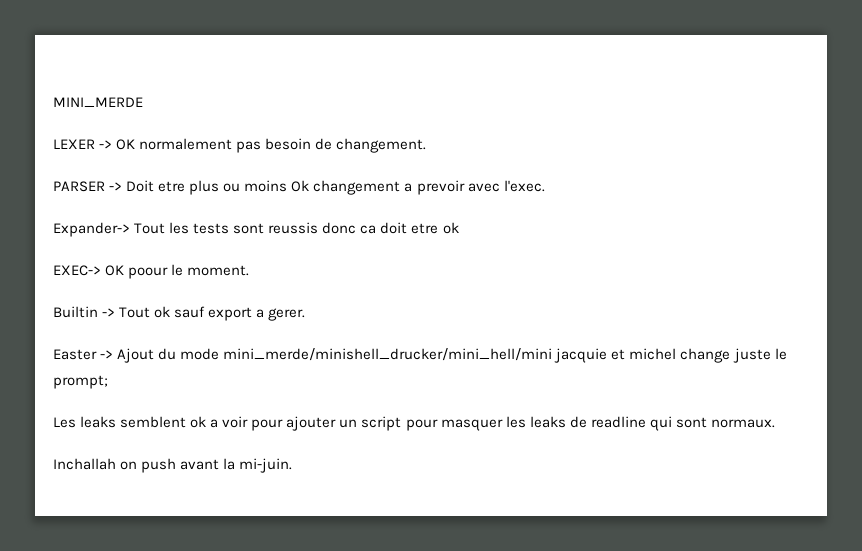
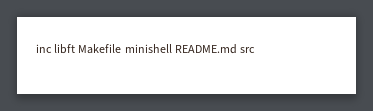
- MINI_MERDE
- LEXER -> OK normalement pas besoin de changement.
- PARSER -> Doit etre plus ou moins Ok changement a prevoir avec l'exec.
- Expander-> Tout les tests sont reussis donc ca doit etre ok
- EXEC-> OK poour le moment.
- Builtin -> Tout ok sauf export a gerer.
- Easter -> Ajout du mode mini_merde/minishell_drucker/mini_hell/mini jacquie et michel change juste le prompt;
- Les leaks semblent ok a voir pour ajouter un script pour masquer les leaks de readline qui sont normaux.
- Inchallah on push avant la mi-juin.
+ inc libft Makefile minishell README.md src

